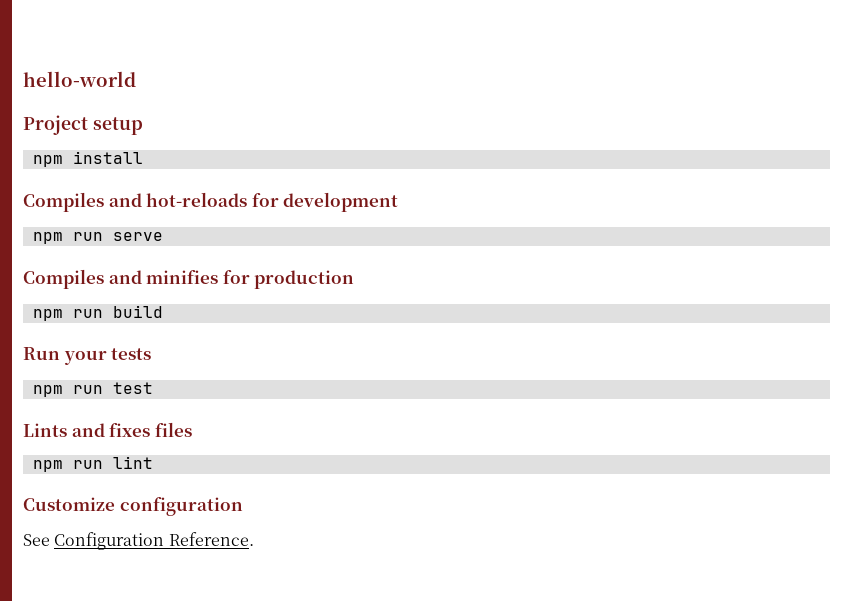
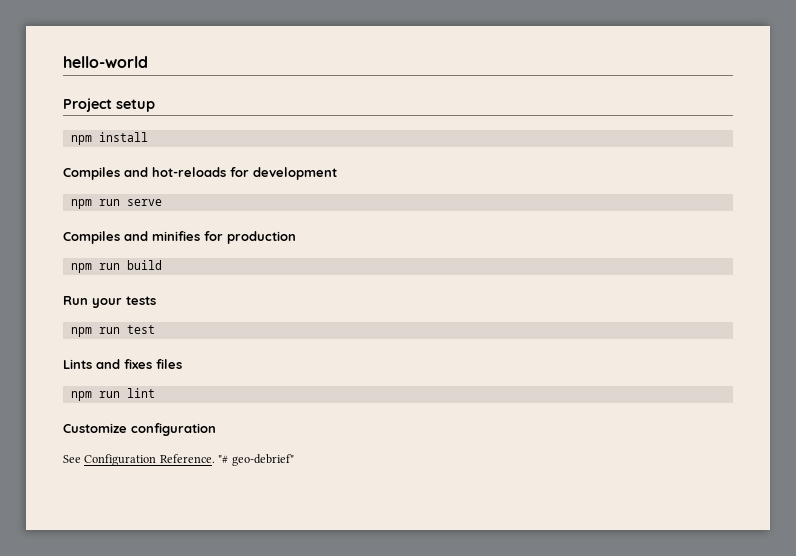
+ "# geo-debrief"

